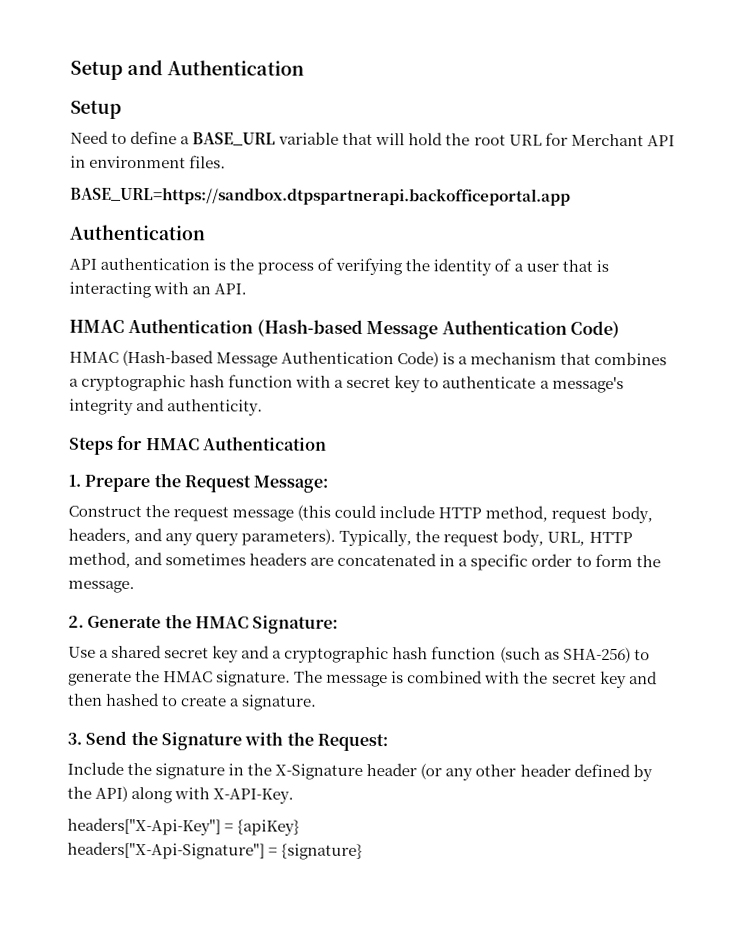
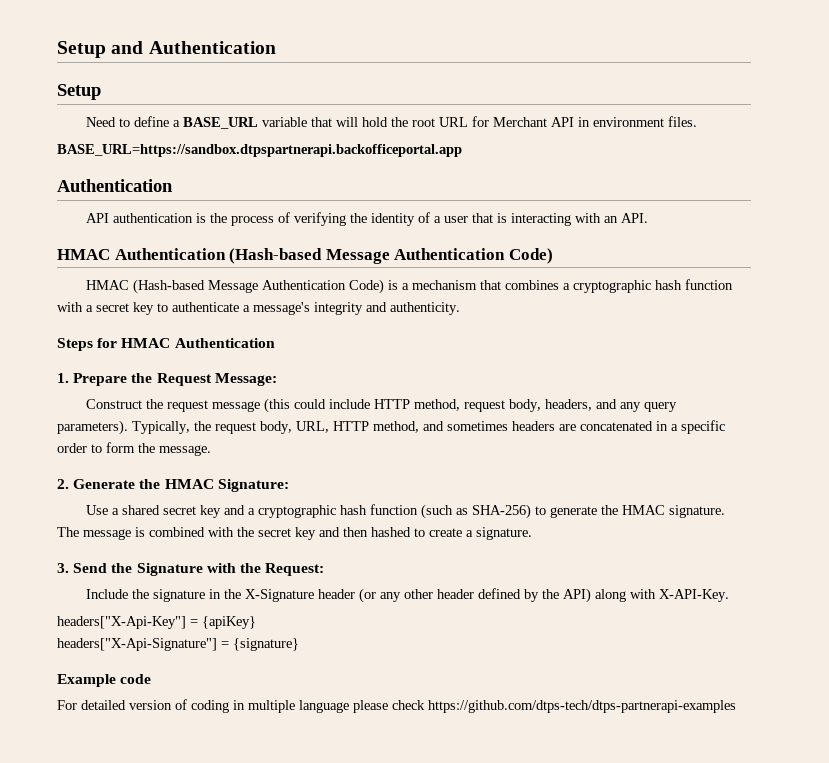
+ Example code
+ For detailed version of coding in multiple language please check https://github.com/dtps-tech/dtps-partnerapi-examples

